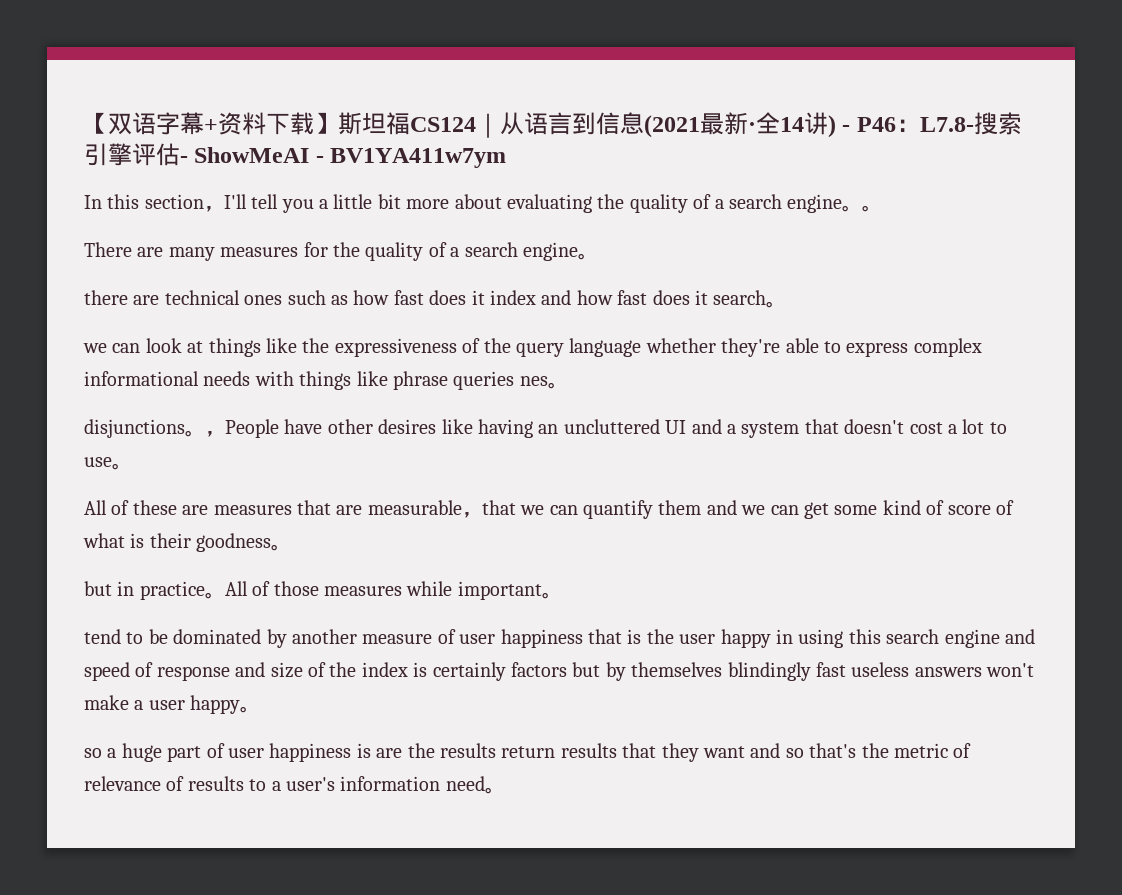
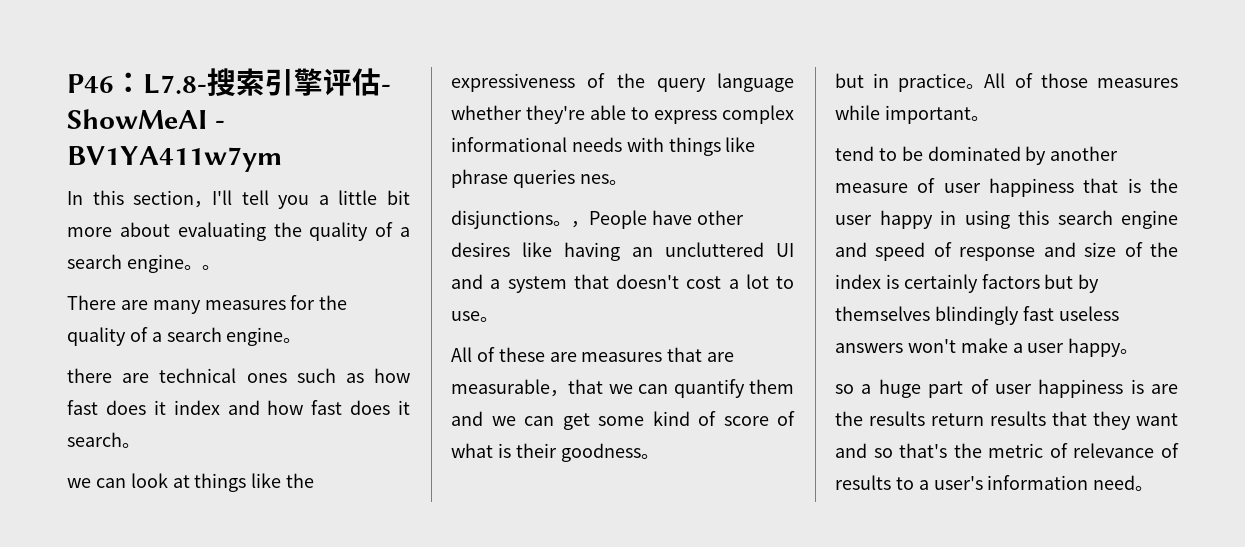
- 【双语字幕+资料下载】斯坦福CS124｜从语言到信息(2021最新·全14讲) - P46：L7.8-搜索引擎评估- ShowMeAI - BV1YA411w7ym
+ P46：L7.8-搜索引擎评估- ShowMeAI - BV1YA411w7ym

